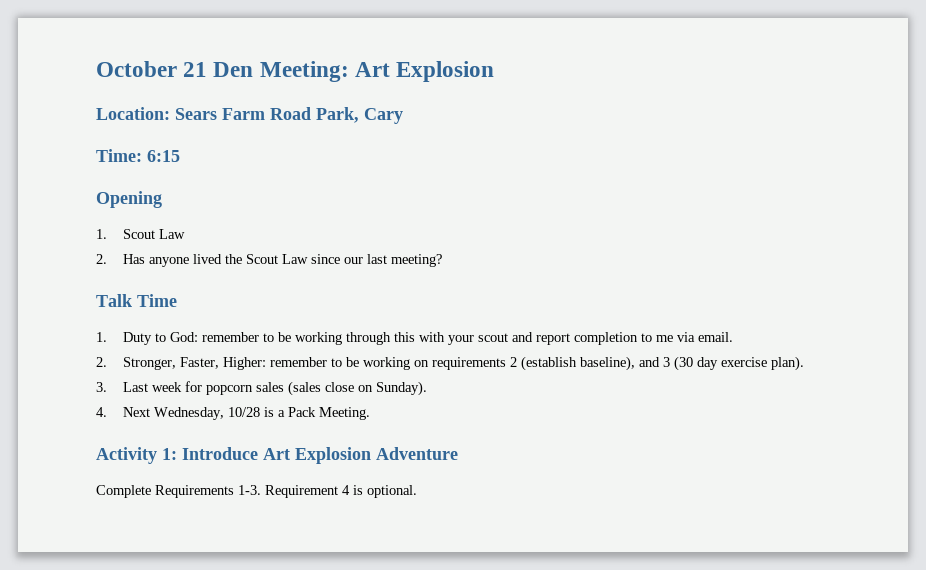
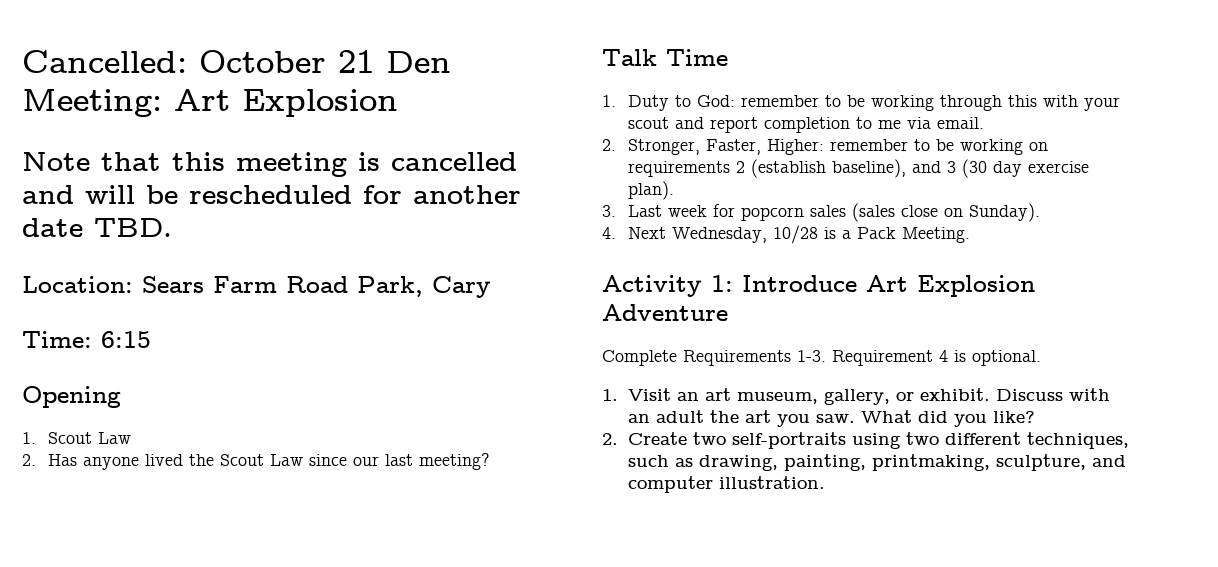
- October 21 Den Meeting: Art Explosion
+ Cancelled: October 21 Den Meeting: Art Explosion
+ Note that this meeting is cancelled and will be rescheduled for another date TBD.
+ 1. Visit an art museum, gallery, or exhibit. Discuss with an adult the art you saw. What did you like?
+ 2. Create two self-portraits using two different techniques, such as drawing, painting, printmaking, sculpture, and computer illustration.

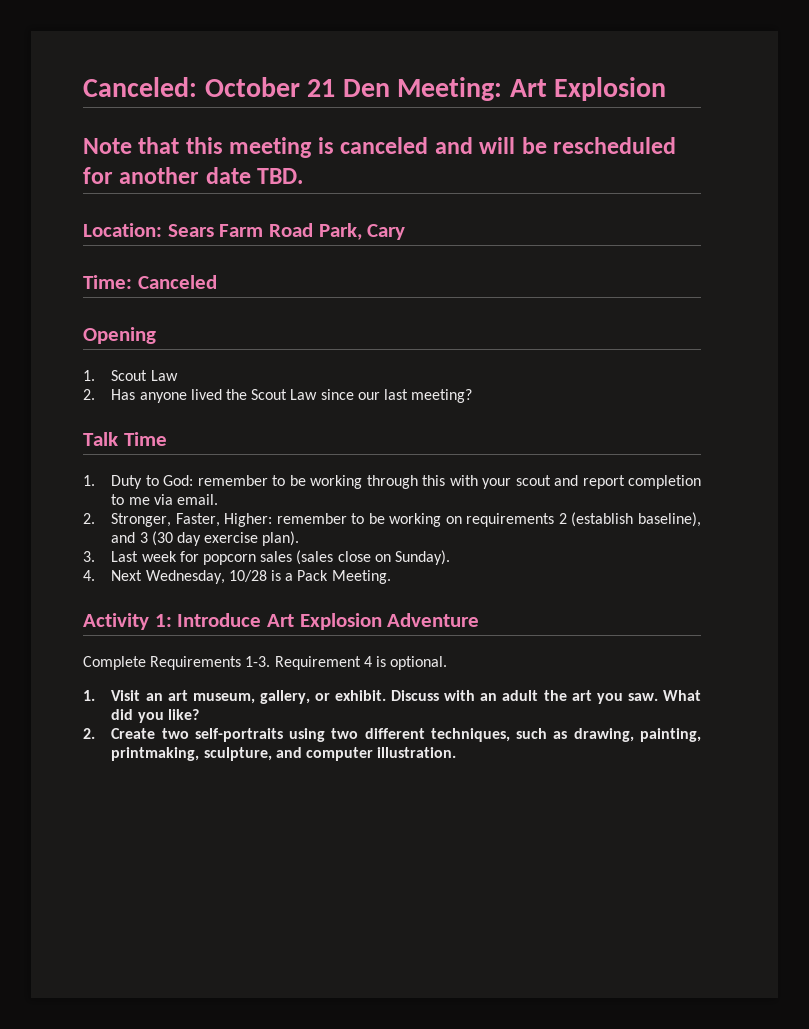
- Cancelled: October 21 Den Meeting: Art Explosion
+ Canceled: October 21 Den Meeting: Art Explosion
- Note that this meeting is cancelled and will be rescheduled for another date TBD.
+ Note that this meeting is canceled and will be rescheduled for another date TBD.
- Time: 6:15
+ Time: Canceled

